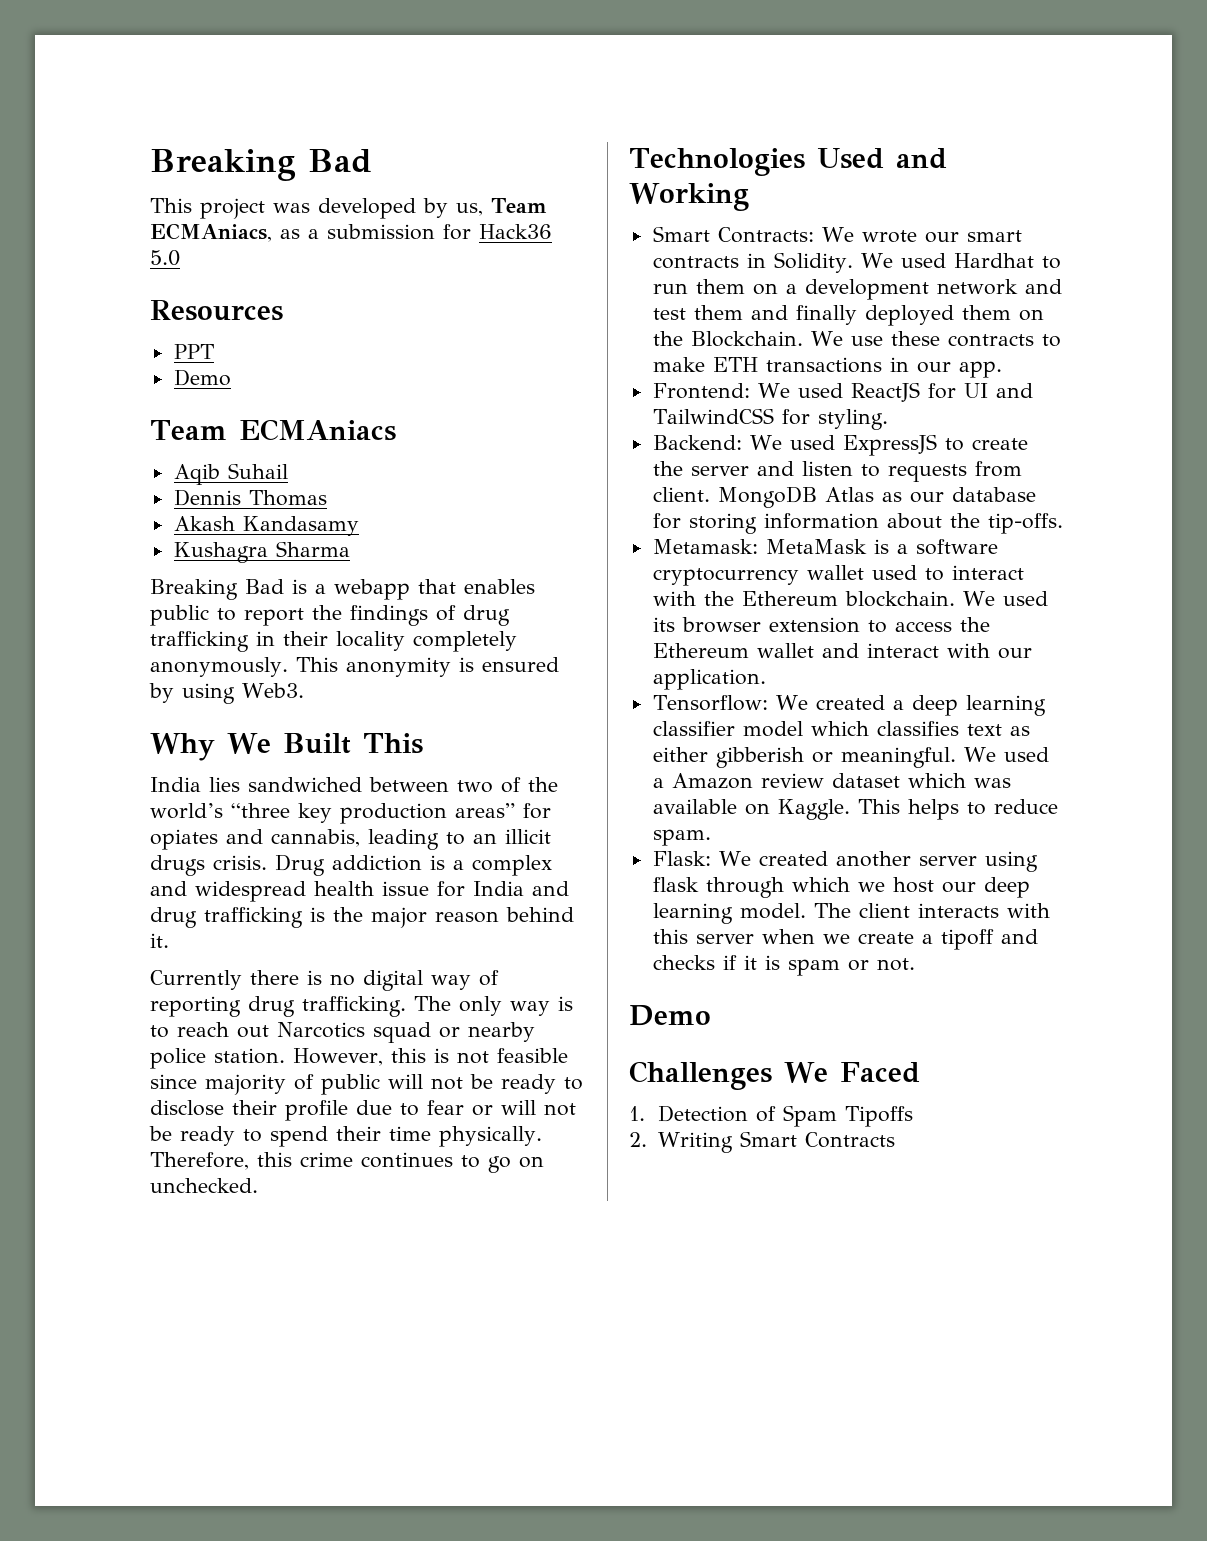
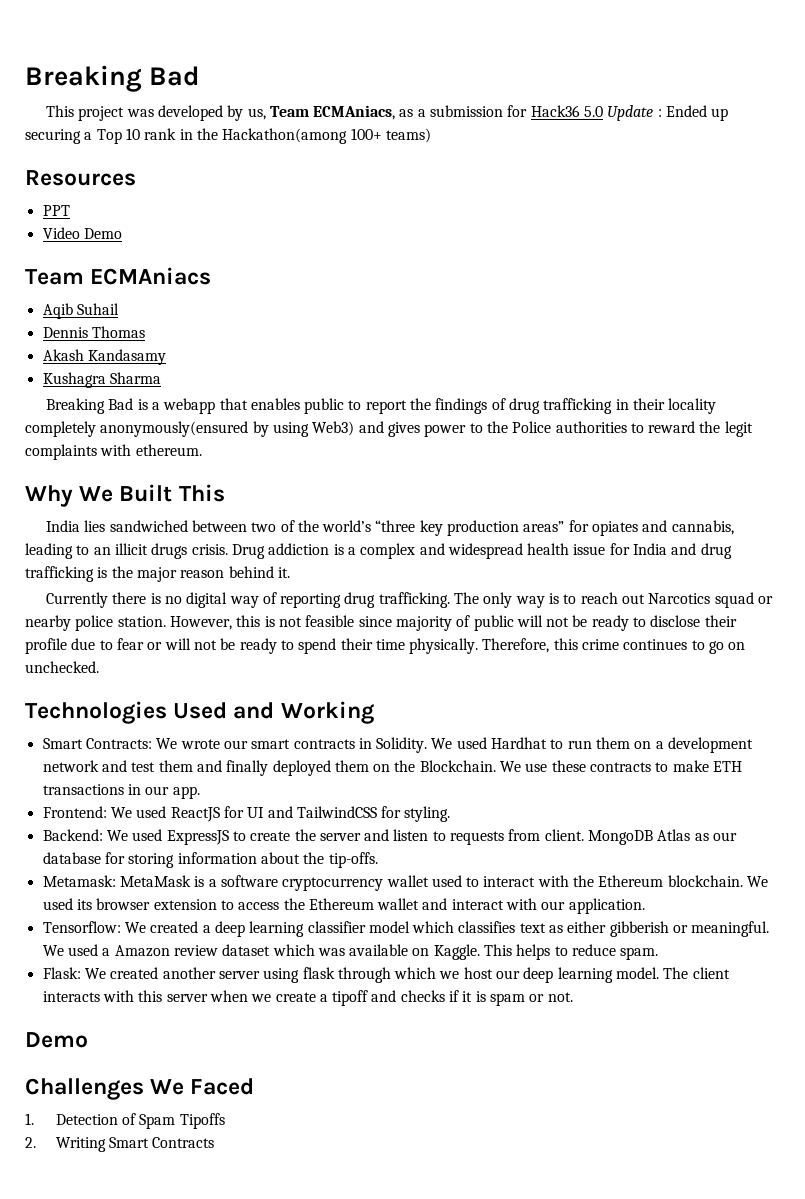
- This project was developed by us, Team ECMAniacs, as a submission for Hack36 5.0
+ This project was developed by us, Team ECMAniacs, as a submission for Hack36 5.0 Update : Ended up securing a Top 10 rank in the Hackathon(among 100+ teams)
  PPT
- Demo
+ Video Demo
- Breaking Bad is a webapp that enables public to report the findings of drug trafficking in their locality completely anonymously. This anonymity is ensured by using Web3.
+ Breaking Bad is a webapp that enables public to report the findings of drug trafficking in their locality completely anonymously(ensured by using Web3) and gives power to the Police authorities to reward the legit complaints with ethereum.

